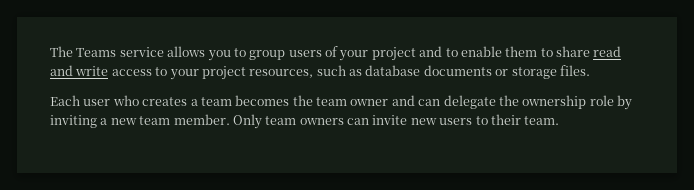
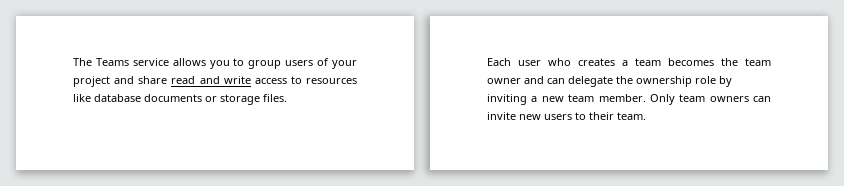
- The Teams service allows you to group users of your project and to enable them to share read and write access to your project resources, such as database documents or storage files.
+ The Teams service allows you to group users of your project and share read and write access to resources like database documents or storage files.

